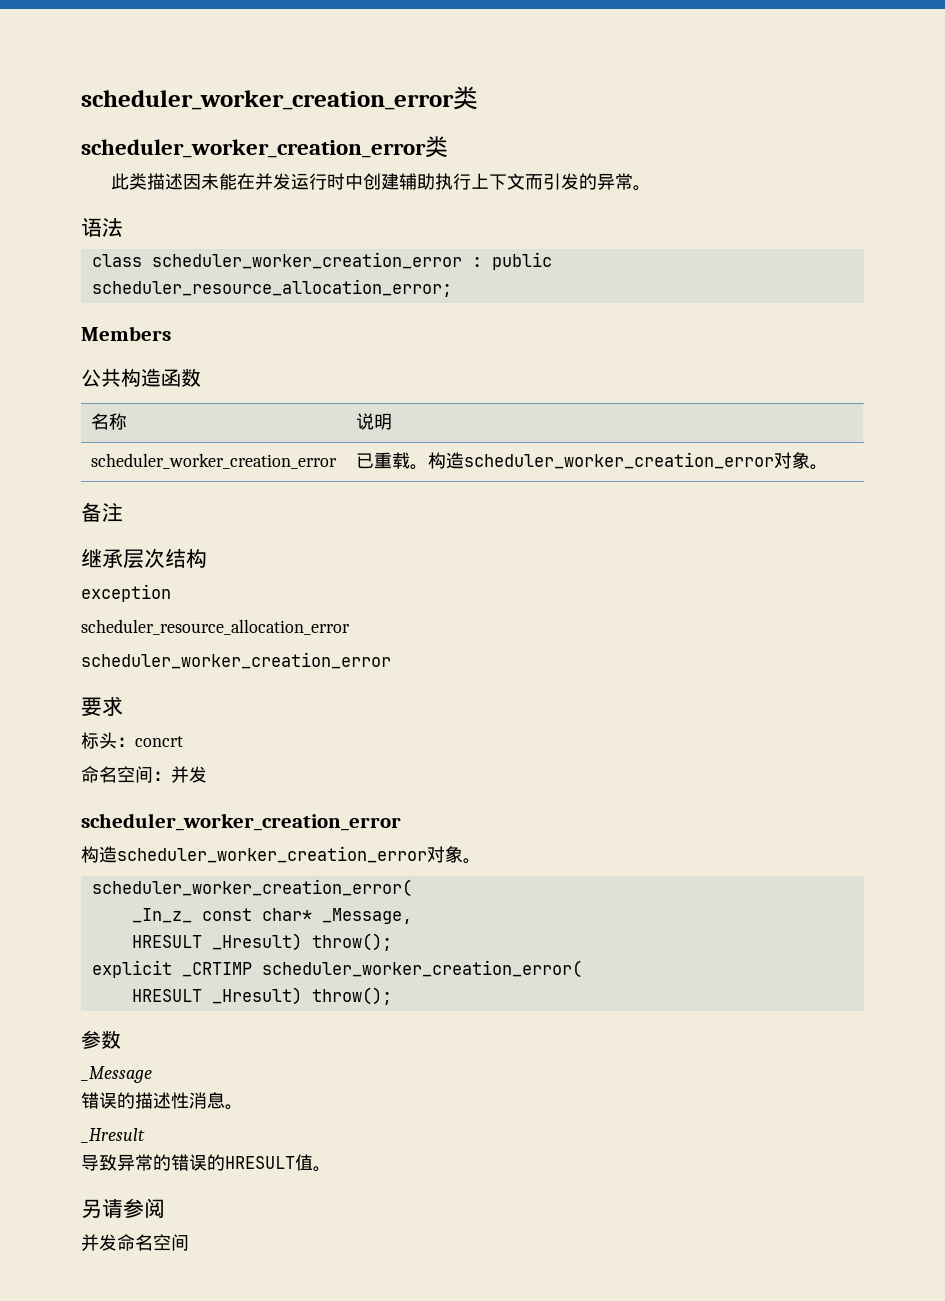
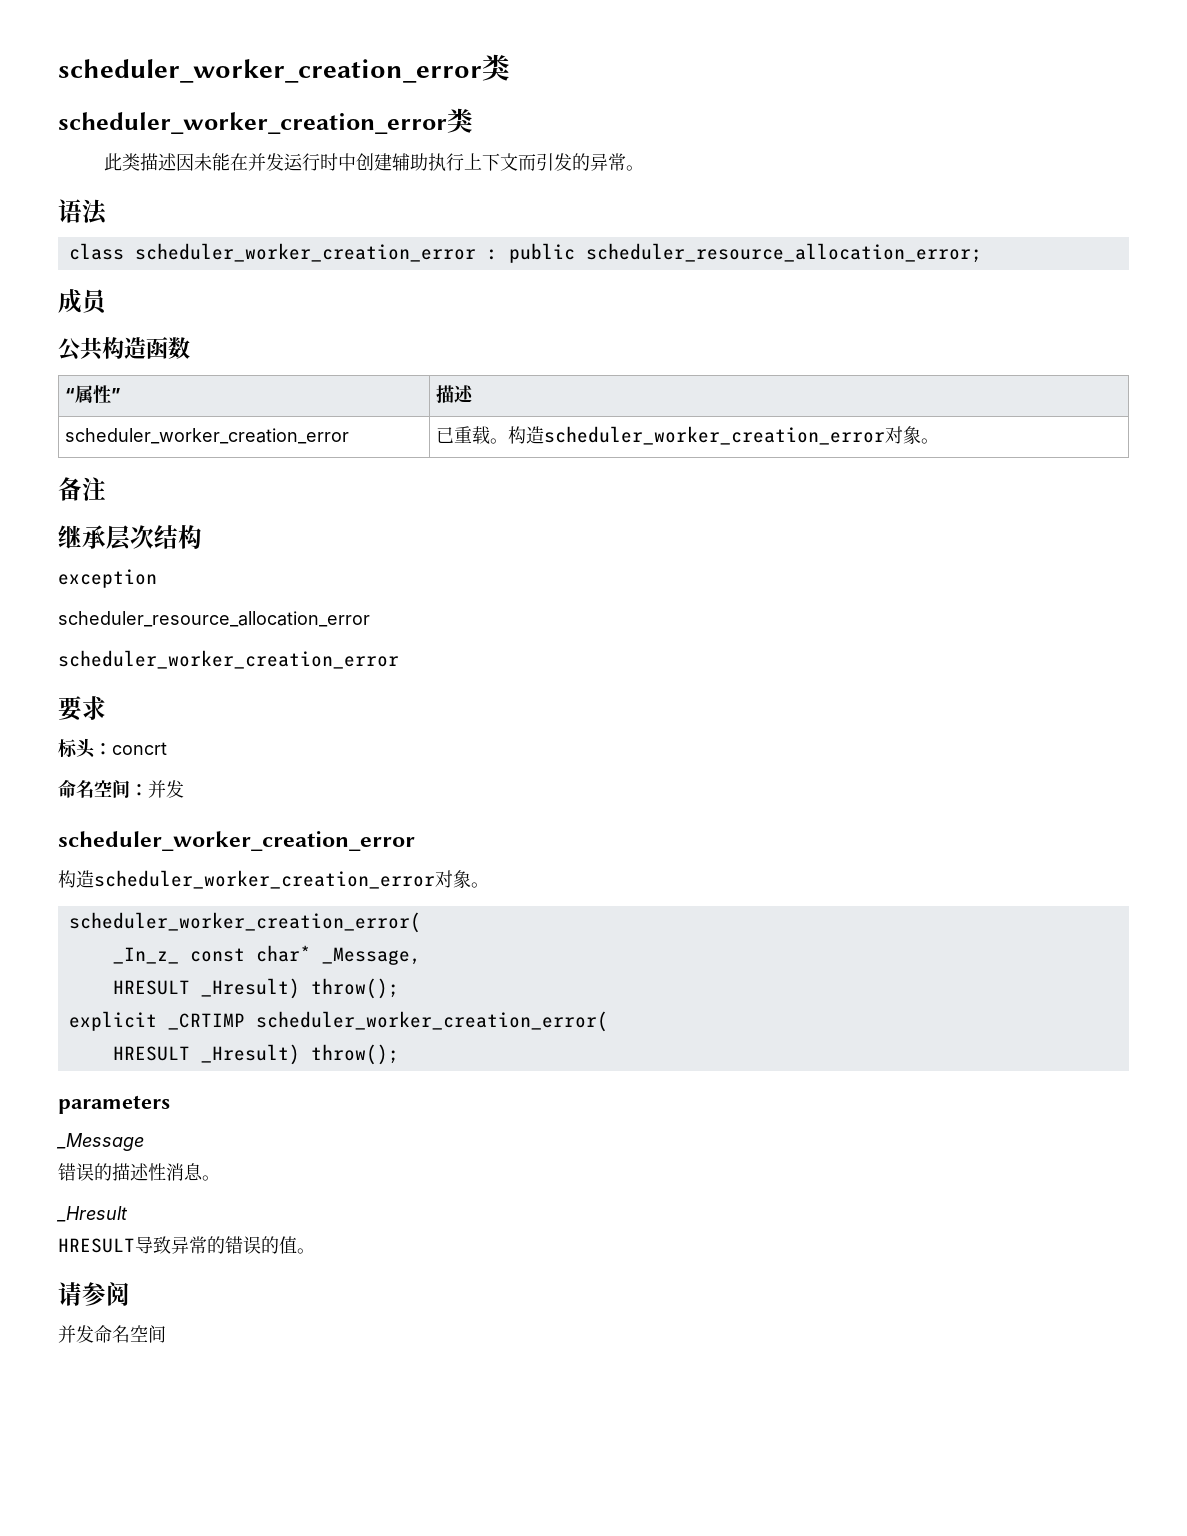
- Members
+ 成员
- 名称 | 说明
+ “属性” | 描述
- 参数
+ parameters
- 导致异常的错误的HRESULT值。
+ HRESULT导致异常的错误的值。
- 另请参阅
+ 请参阅

